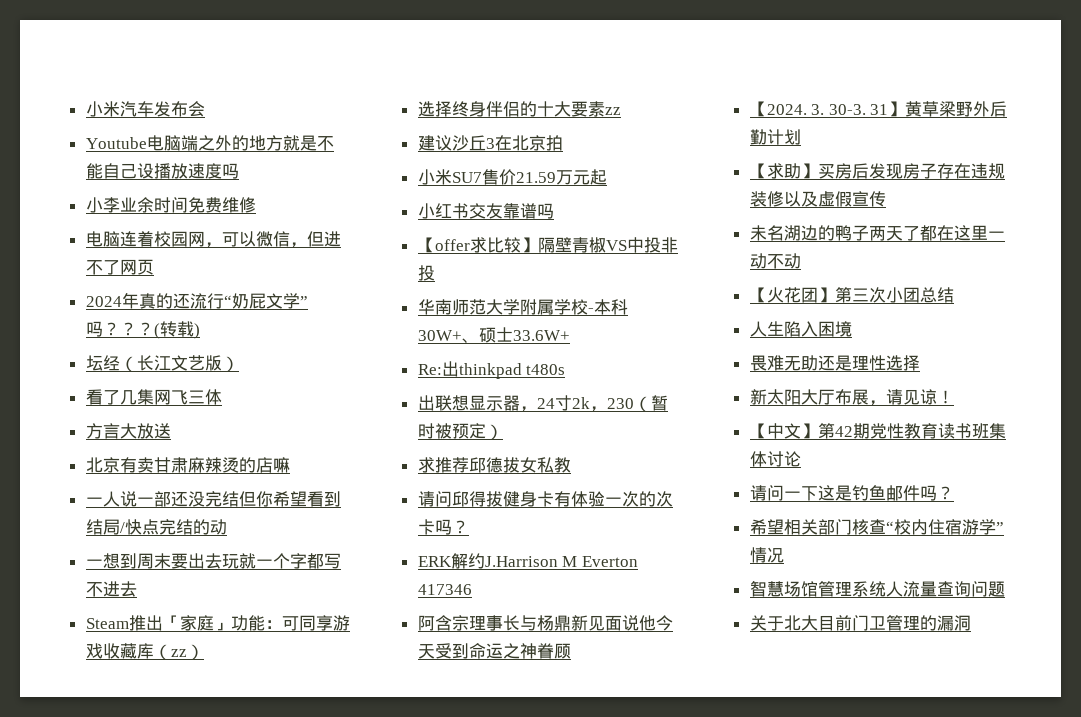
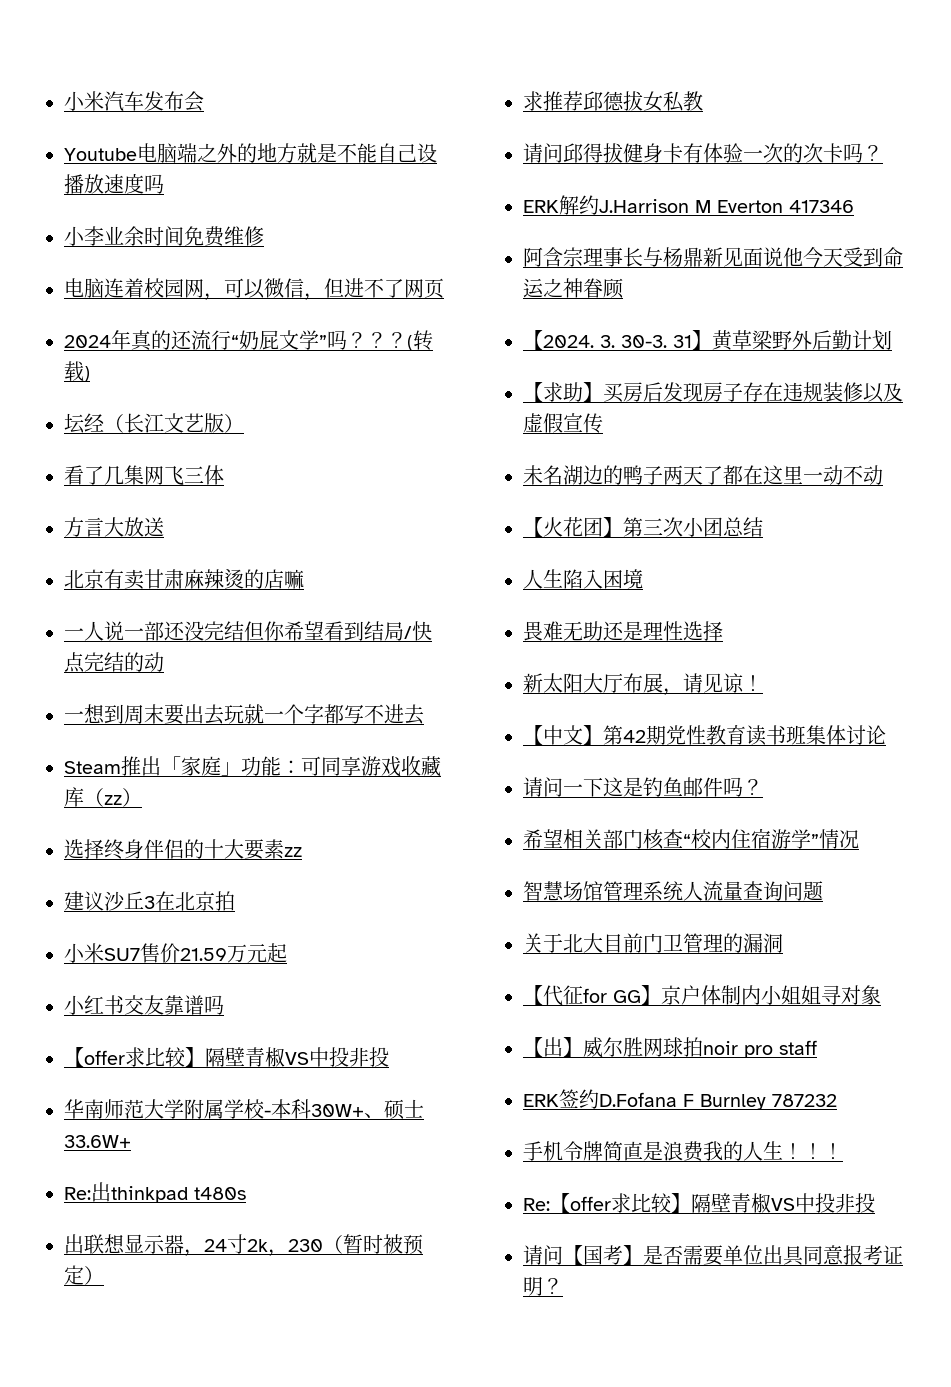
+ 【代征for GG】京户体制内小姐姐寻对象
+ 【出】威尔胜网球拍noir pro staff
+ ERK签约D.Fofana F Burnley 787232
+ 手机令牌简直是浪费我的人生！！！
+ Re:【offer求比较】隔壁青椒VS中投非投
+ 请问【国考】是否需要单位出具同意报考证明？

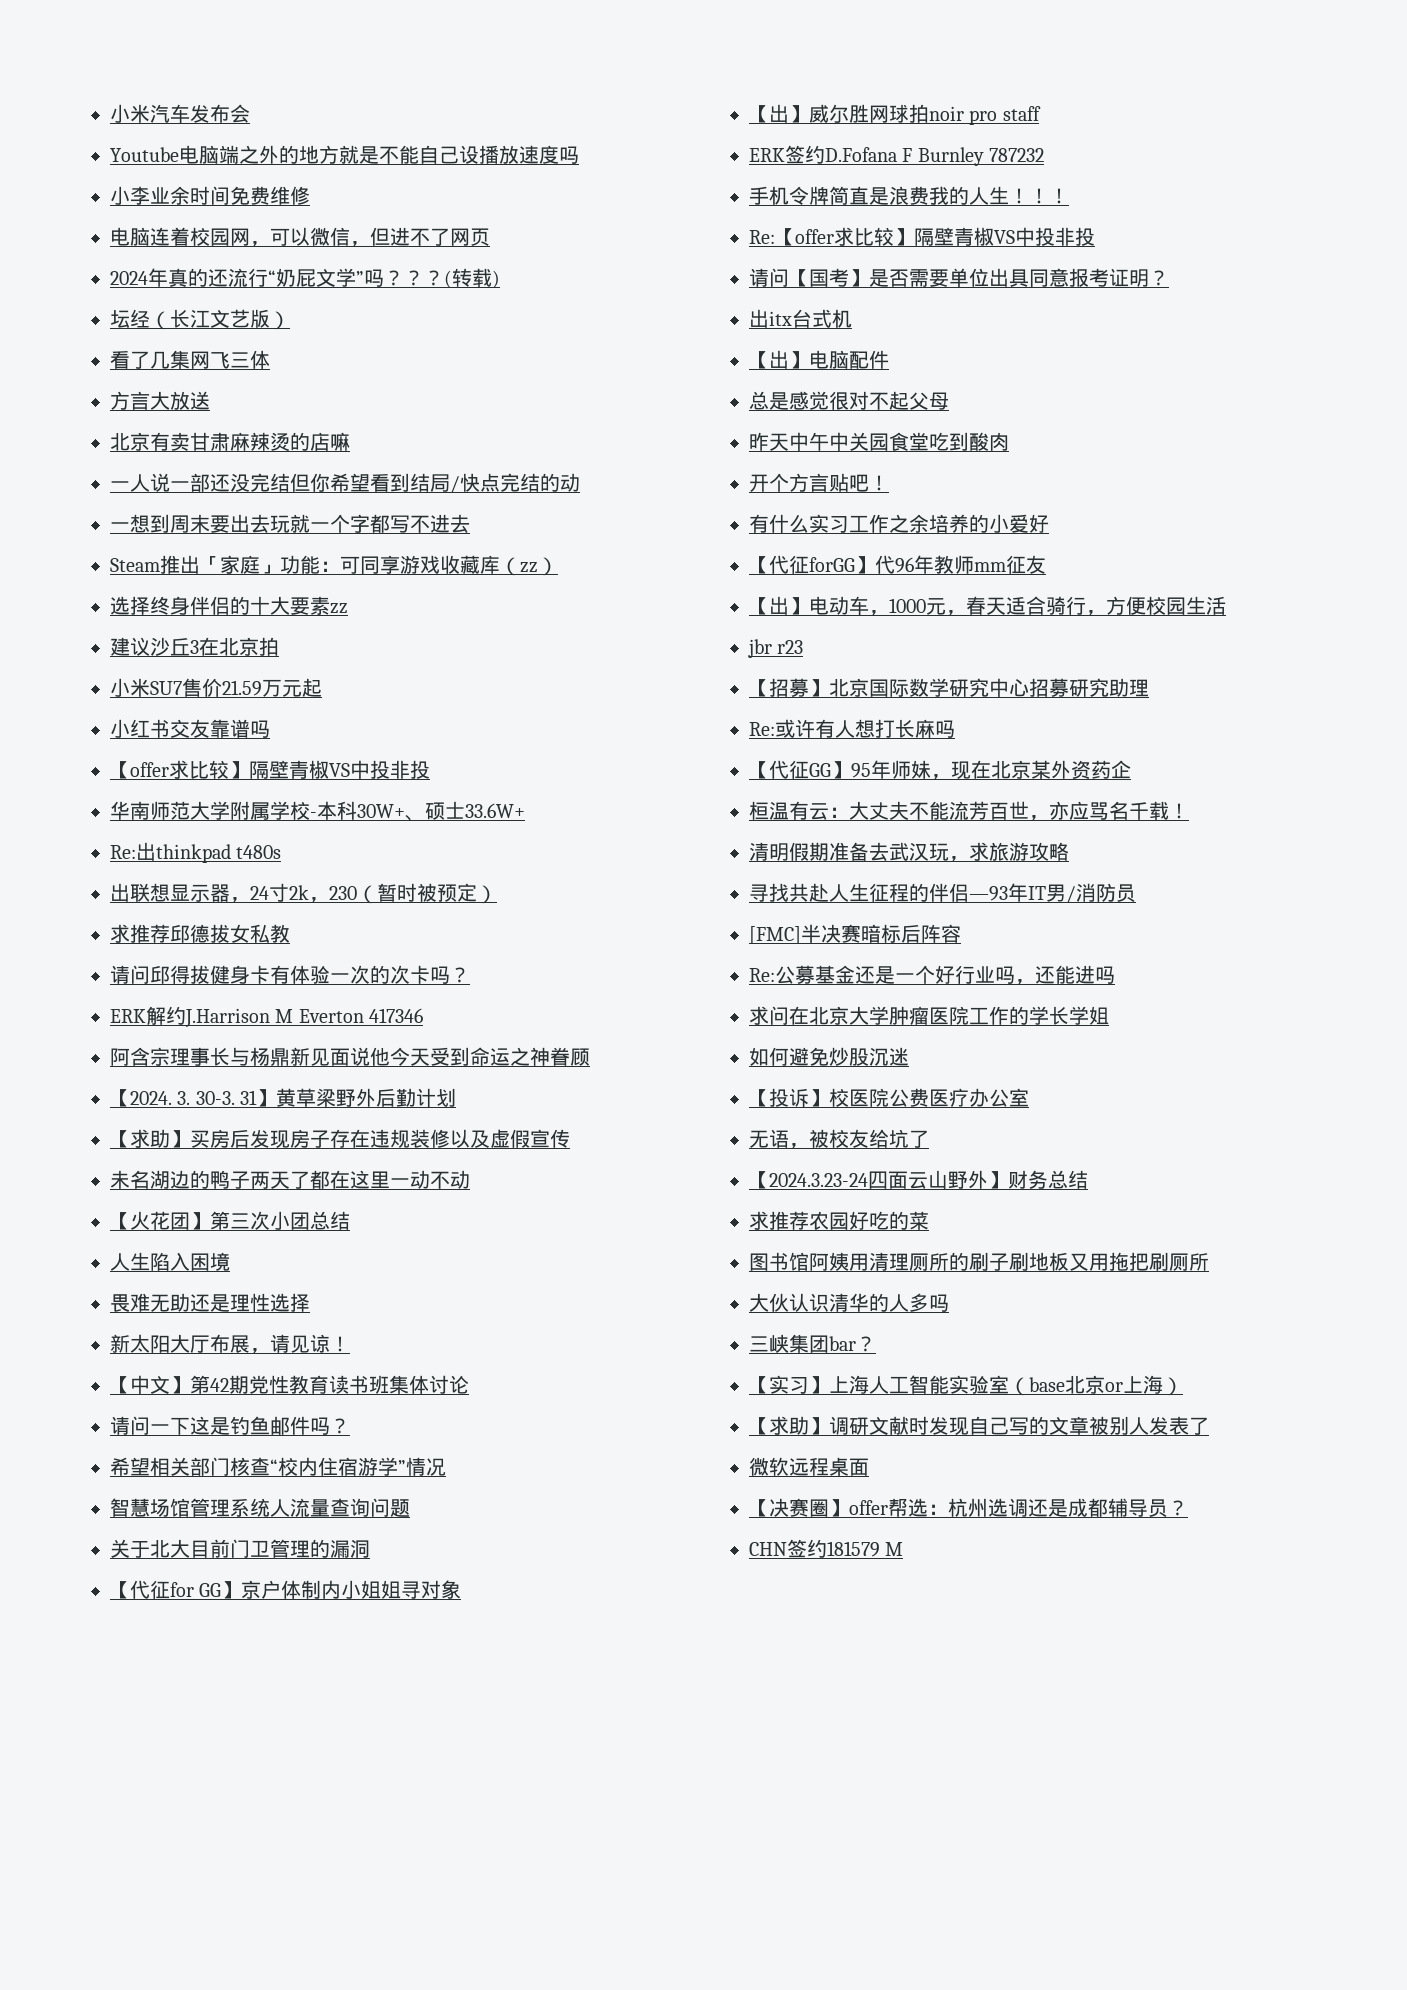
+ 出itx台式机
+ 【出】电脑配件
+ 总是感觉很对不起父母
+ 昨天中午中关园食堂吃到酸肉
+ 开个方言贴吧！
+ 有什么实习工作之余培养的小爱好
+ 【代征forGG】代96年教师mm征友
+ 【出】电动车，1000元，春天适合骑行，方便校园生活
+ jbr r23
+ 【招募】北京国际数学研究中心招募研究助理
+ Re:或许有人想打长麻吗
+ 【代征GG】95年师妹，现在北京某外资药企
+ 桓温有云：大丈夫不能流芳百世，亦应骂名千载！
+ 清明假期准备去武汉玩，求旅游攻略
+ 寻找共赴人生征程的伴侣—93年IT男/消防员
+ [FMC]半决赛暗标后阵容
+ Re:公募基金还是一个好行业吗，还能进吗
+ 求问在北京大学肿瘤医院工作的学长学姐
+ 如何避免炒股沉迷
+ 【投诉】校医院公费医疗办公室
+ 无语，被校友给坑了
+ 【2024.3.23-24四面云山野外】财务总结
+ 求推荐农园好吃的菜
+ 图书馆阿姨用清理厕所的刷子刷地板又用拖把刷厕所
+ 大伙认识清华的人多吗
+ 三峡集团bar？
+ 【实习】上海人工智能实验室（base北京or上海）
+ 【求助】调研文献时发现自己写的文章被别人发表了
+ 微软远程桌面
+ 【决赛圈】offer帮选：杭州选调还是成都辅导员？
+ CHN签约181579 M

